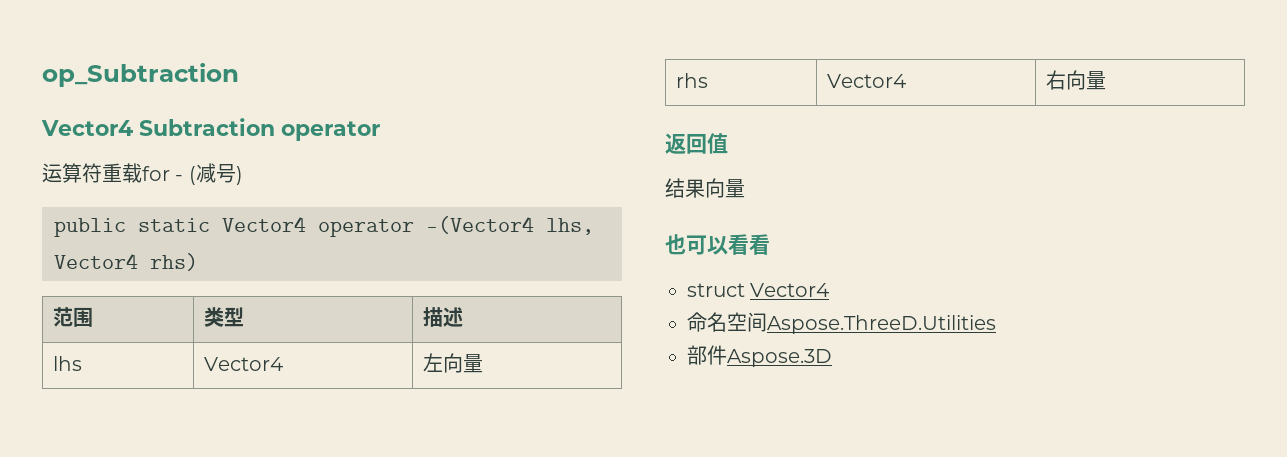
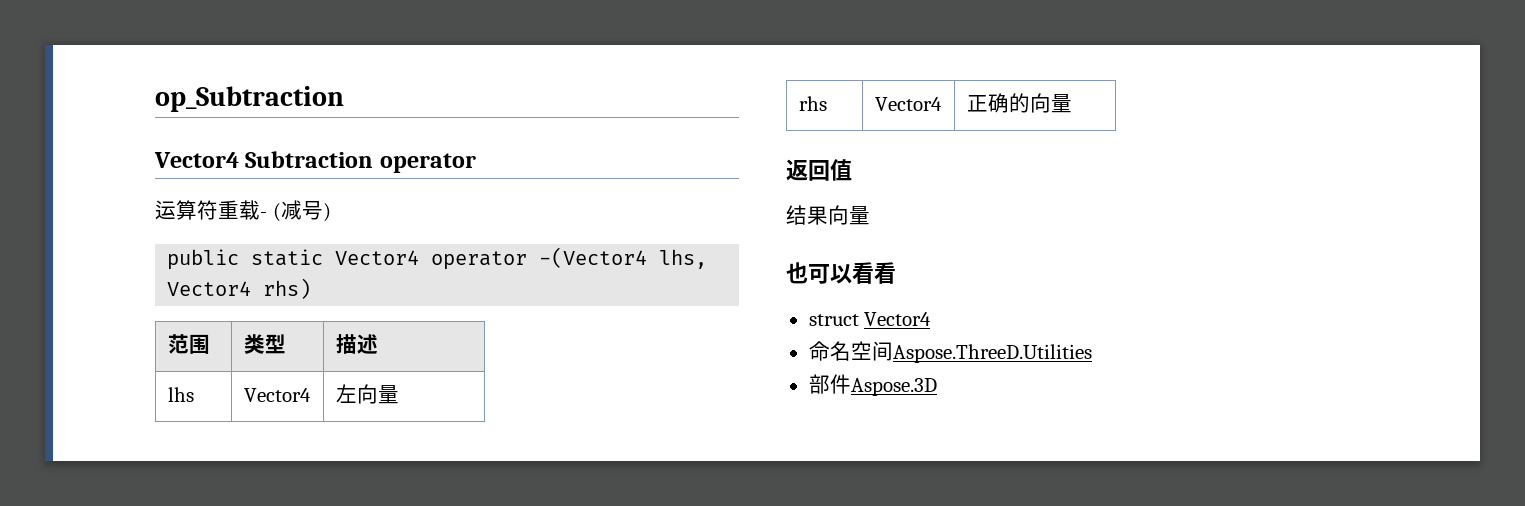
- 运算符重载for - (减号)
+ 运算符重载- (减号)
- rhs | Vector4 | 右向量
+ rhs | Vector4 | 正确的向量

